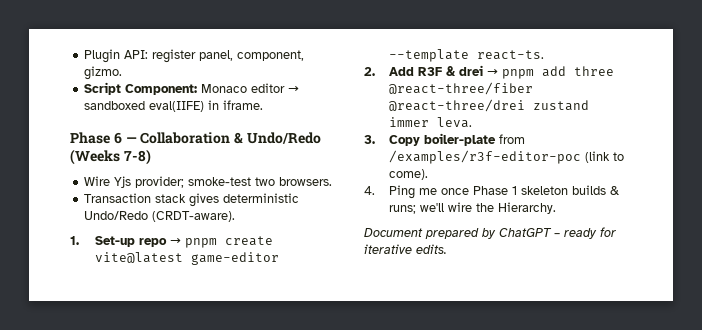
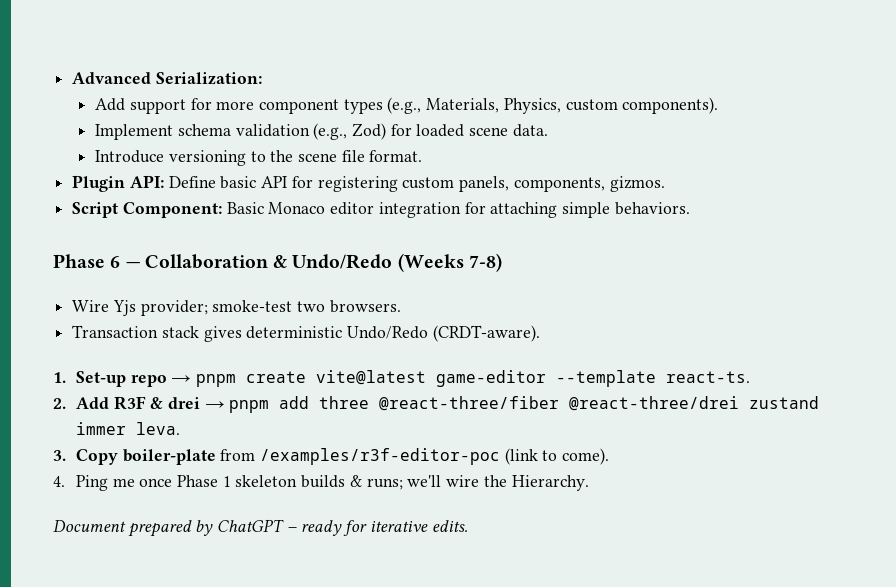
- Plugin API: register panel, component, gizmo.
+ Advanced Serialization:
+ Add support for more component types (e.g., Materials, Physics, custom components).
+ Implement schema validation (e.g., Zod) for loaded scene data.
+ Introduce versioning to the scene file format.
+ Plugin API: Define basic API for registering custom panels, components, gizmos.
- Script Component: Monaco editor → sandboxed eval(IIFE) in iframe.
+ Script Component: Basic Monaco editor integration for attaching simple behaviors.

